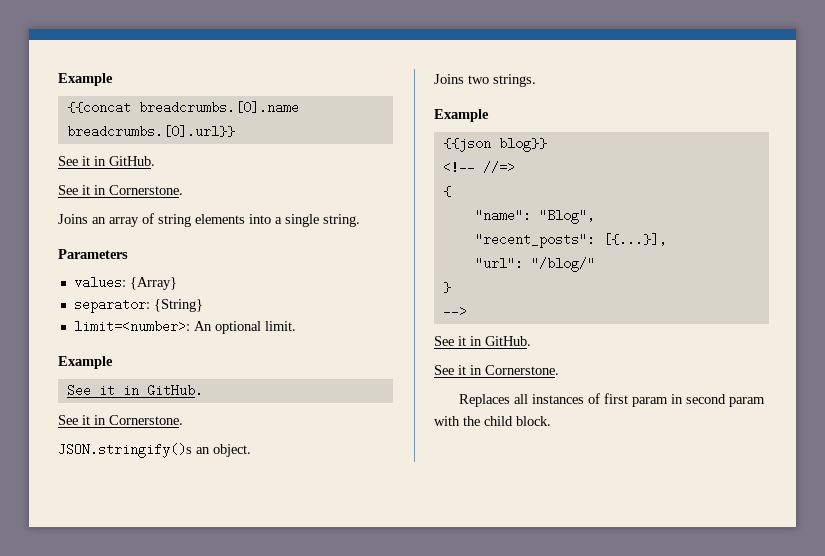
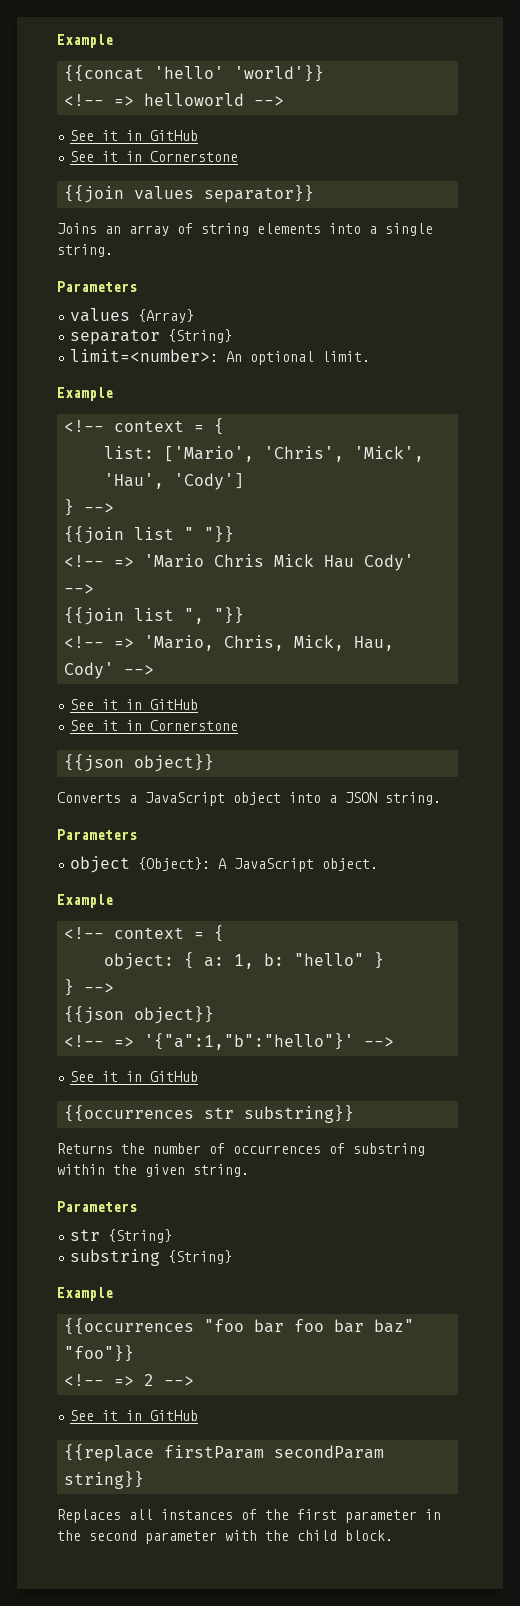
- {{concat breadcrumbs.[0].name breadcrumbs.[0].url}}
- See it in GitHub.
- See it in Cornerstone.
+ {{concat 'hello' 'world'}}
+ <!-- => helloworld -->
+ See it in GitHub
+ See it in Cornerstone
+ {{join values separator}}
- values: {Array}
+ values {Array}
- separator: {String}
+ separator {String}
  limit=<number>: An optional limit.
  Example
- See it in GitHub.
- See it in Cornerstone.
- JSON.stringify()s an object.
- Joins two strings.
+ <!-- context = {
+ list: ['Mario', 'Chris', 'Mick', 'Hau', 'Cody']
+ } -->
+ {{join list " "}}
+ <!-- => 'Mario Chris Mick Hau Cody' -->
+ {{join list ", "}}
+ <!-- => 'Mario, Chris, Mick, Hau, Cody' -->
+ See it in GitHub
+ See it in Cornerstone
+ {{json object}}
+ Converts a JavaScript object into a JSON string.
+ Parameters
+ object {Object}: A JavaScript object.
  Example
- {{json blog}}
- <!-- //=>
- {
- "name": "Blog",
- "recent_posts": [{...}],
- "url": "/blog/"
- }
- -->
- See it in GitHub.
- See it in Cornerstone.
- Replaces all instances of first param in second param with the child block.
+ <!-- context = {
+ object: { a: 1, b: "hello" }
+ } -->
+ {{json object}}
+ <!-- => '{"a":1,"b":"hello"}' -->
+ See it in GitHub
+ {{occurrences str substring}}
+ Returns the number of occurrences of substring within the given string.
+ Parameters
+ str {String}
+ substring {String}
+ Example
+ {{occurrences "foo bar foo bar baz" "foo"}}
+ <!-- => 2 -->
+ See it in GitHub
+ {{replace firstParam secondParam string}}
+ Replaces all instances of the first parameter in the second parameter with the child block.

